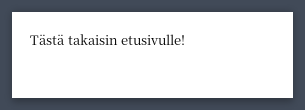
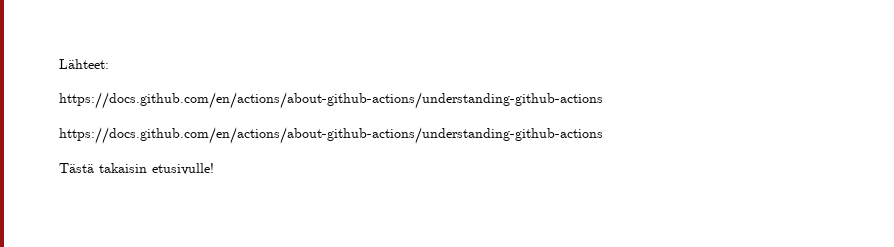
+ Lähteet:
+ https://docs.github.com/en/actions/about-github-actions/understanding-github-actions
+ https://docs.github.com/en/actions/about-github-actions/understanding-github-actions

